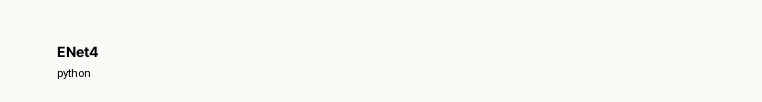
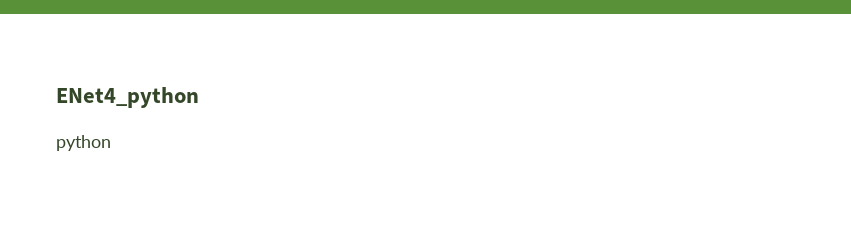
- ENet4
+ ENet4_python

